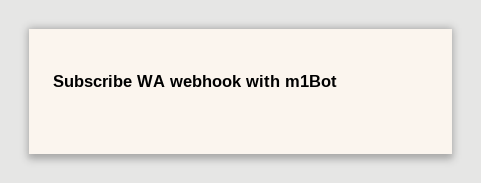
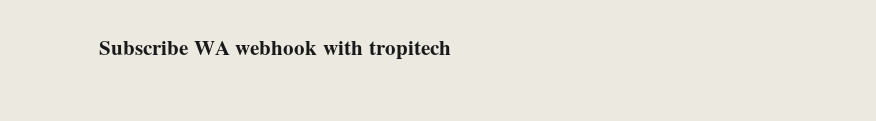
- Subscribe WA webhook with m1Bot
+ Subscribe WA webhook with tropitech

